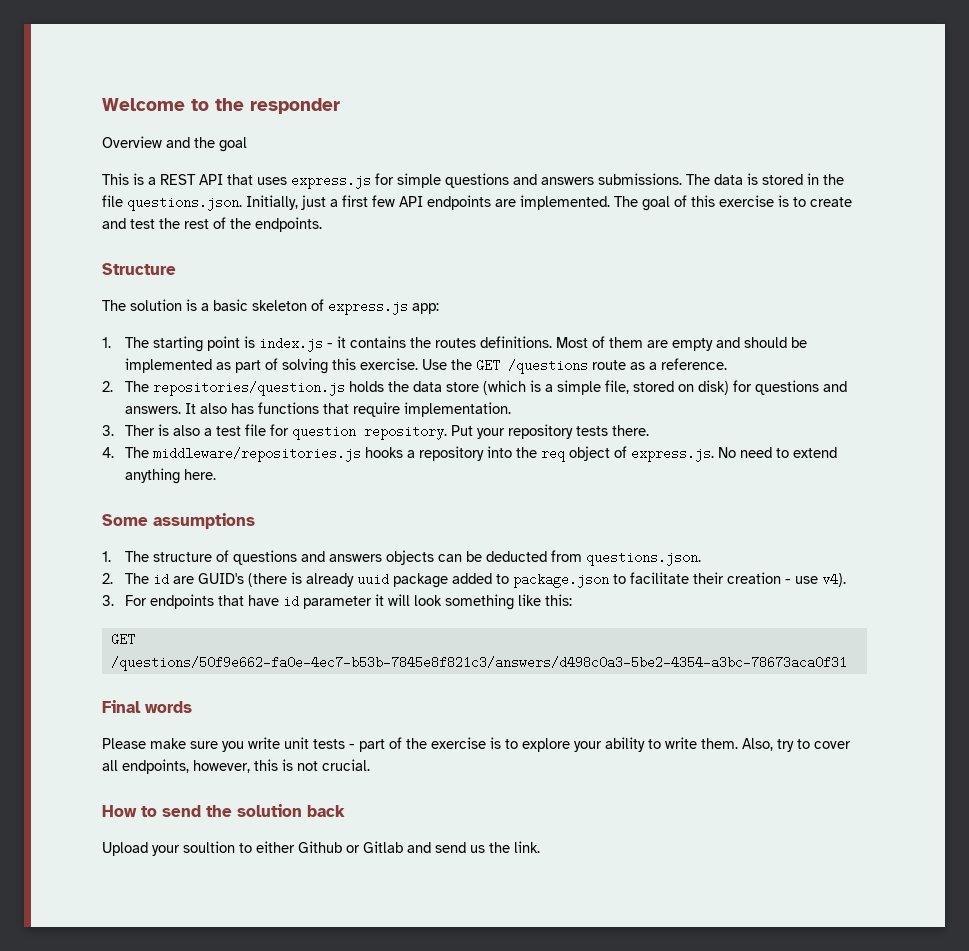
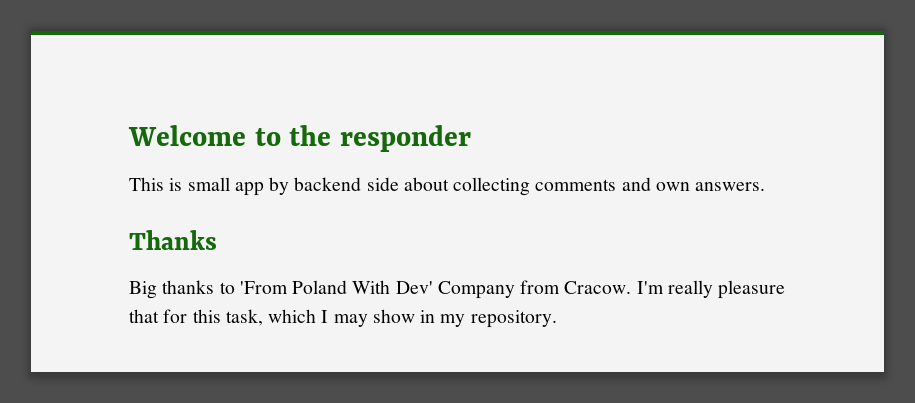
- Overview and the goal
- This is a REST API that uses express.js for simple questions and answers submissions. The data is stored in the file questions.json. Initially, just a first few API endpoints are implemented. The goal of this exercise is to create and test the rest of the endpoints.
- Structure
- The solution is a basic skeleton of express.js app:
- 1. The starting point is index.js - it contains the routes definitions. Most of them are empty and should be implemented as part of solving this exercise. Use the GET /questions route as a reference.
- 2. The repositories/question.js holds the data store (which is a simple file, stored on disk) for questions and answers. It also has functions that require implementation.
- 3. Ther is also a test file for question repository. Put your repository tests there.
- 4. The middleware/repositories.js hooks a repository into the req object of express.js. No need to extend anything here.
- Some assumptions
- 1. The structure of questions and answers objects can be deducted from questions.json.
- 2. The id are GUID's (there is already uuid package added to package.json to facilitate their creation - use v4).
- 3. For endpoints that have id parameter it will look something like this:
- GET /questions/50f9e662-fa0e-4ec7-b53b-7845e8f821c3/answers/d498c0a3-5be2-4354-a3bc-78673aca0f31
- Final words
- Please make sure you write unit tests - part of the exercise is to explore your ability to write them. Also, try to cover all endpoints, however, this is not crucial.
- How to send the solution back
- Upload your soultion to either Github or Gitlab and send us the link.
+ This is small app by backend side about collecting comments and own answers.
+ Thanks
+ Big thanks to 'From Poland With Dev' Company from Cracow. I'm really pleasure that for this task, which I may show in my repository.

